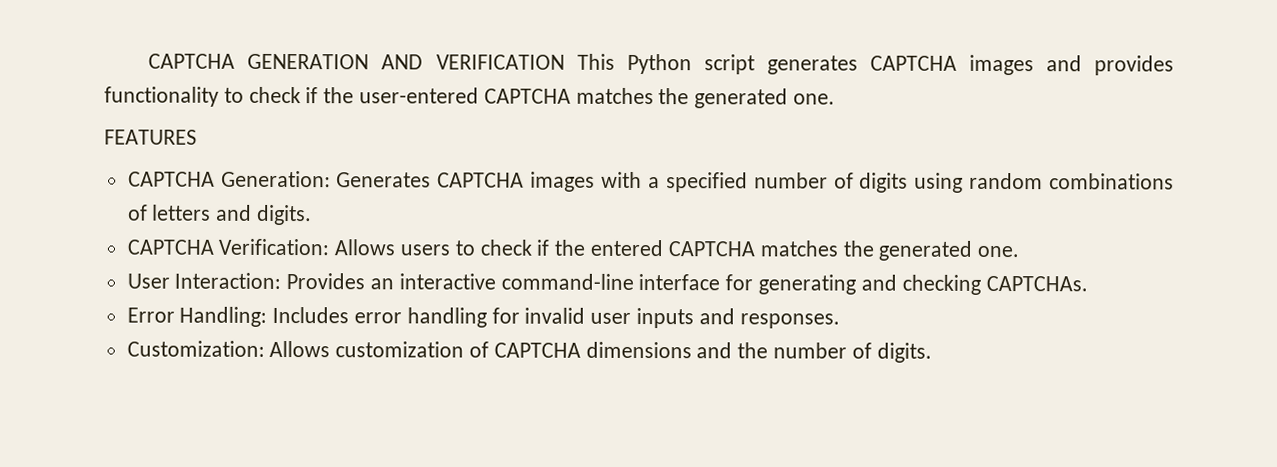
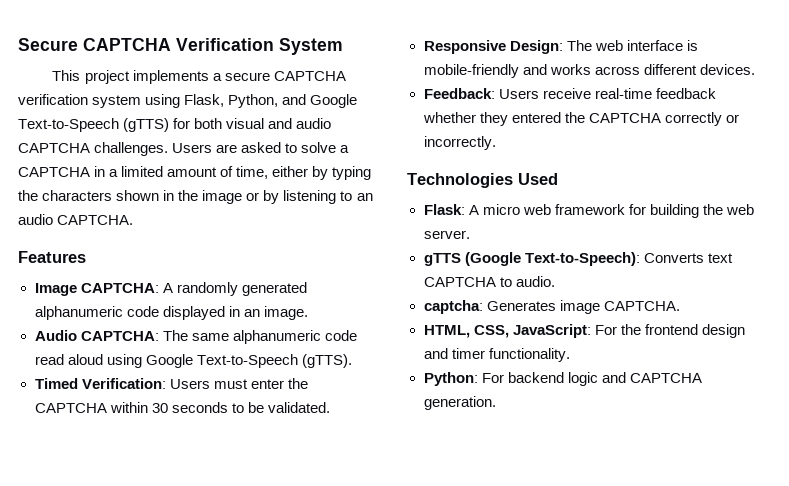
- CAPTCHA GENERATION AND VERIFICATION This Python script generates CAPTCHA images and provides functionality to check if the user-entered CAPTCHA matches the generated one.
- FEATURES
- CAPTCHA Generation: Generates CAPTCHA images with a specified number of digits using random combinations of letters and digits.
- CAPTCHA Verification: Allows users to check if the entered CAPTCHA matches the generated one.
- User Interaction: Provides an interactive command-line interface for generating and checking CAPTCHAs.
- Error Handling: Includes error handling for invalid user inputs and responses.
- Customization: Allows customization of CAPTCHA dimensions and the number of digits.
+ Secure CAPTCHA Verification System
+ This project implements a secure CAPTCHA verification system using Flask, Python, and Google Text-to-Speech (gTTS) for both visual and audio CAPTCHA challenges. Users are asked to solve a CAPTCHA in a limited amount of time, either by typing the characters shown in the image or by listening to an audio CAPTCHA.
+ Features
+ Image CAPTCHA: A randomly generated alphanumeric code displayed in an image.
+ Audio CAPTCHA: The same alphanumeric code read aloud using Google Text-to-Speech (gTTS).
+ Timed Verification: Users must enter the CAPTCHA within 30 seconds to be validated.
+ Responsive Design: The web interface is mobile-friendly and works across different devices.
+ Feedback: Users receive real-time feedback whether they entered the CAPTCHA correctly or incorrectly.
+ Technologies Used
+ Flask: A micro web framework for building the web server.
+ gTTS (Google Text-to-Speech): Converts text CAPTCHA to audio.
+ captcha: Generates image CAPTCHA.
+ HTML, CSS, JavaScript: For the frontend design and timer functionality.
+ Python: For backend logic and CAPTCHA generation.

